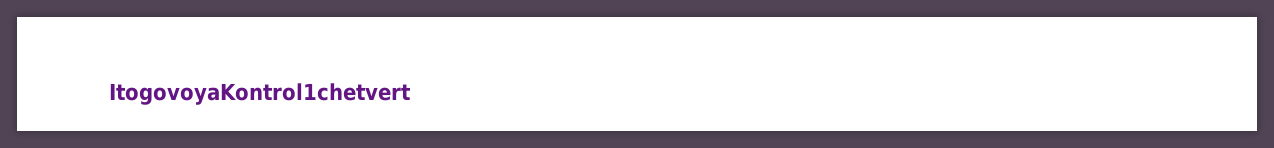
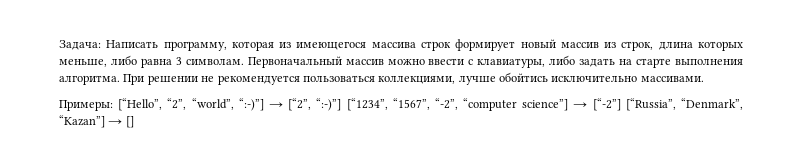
- ItogovoyaKontrol1chetvert
+ Задача: Написать программу, которая из имеющегося массива строк формирует новый массив из строк, длина которых меньше, либо равна 3 символам. Первоначальный массив можно ввести с клавиатуры, либо задать на старте выполнения алгоритма. При решении не рекомендуется пользоваться коллекциями, лучше обойтись исключительно массивами.
+ Примеры: [“Hello”, “2”, “world”, “:-)”] → [“2”, “:-)”] [“1234”, “1567”, “-2”, “computer science”] → [“-2”] [“Russia”, “Denmark”, “Kazan”] → []

